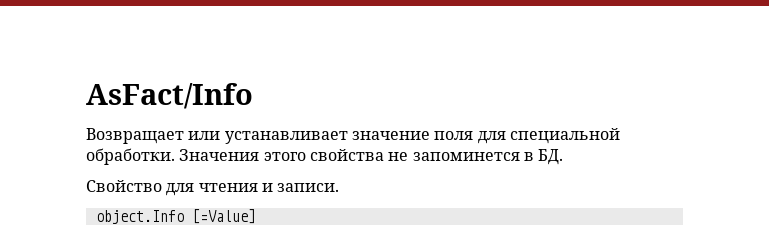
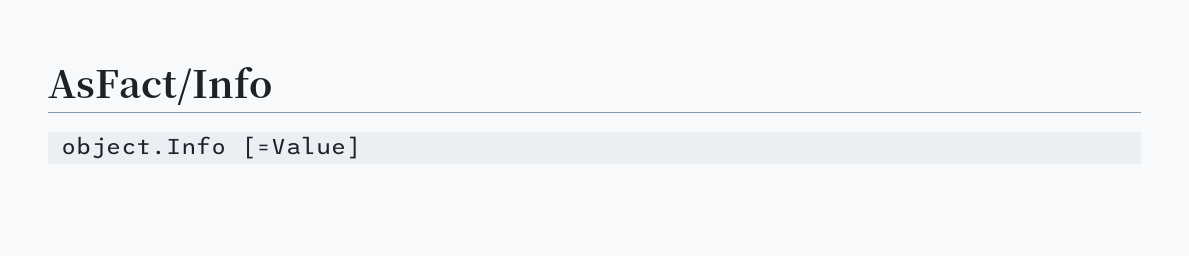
- Возвращает или устанавливает значение поля для специальной обработки. Значения этого свойства не запоминется в БД.
- Свойство для чтения и записи.

